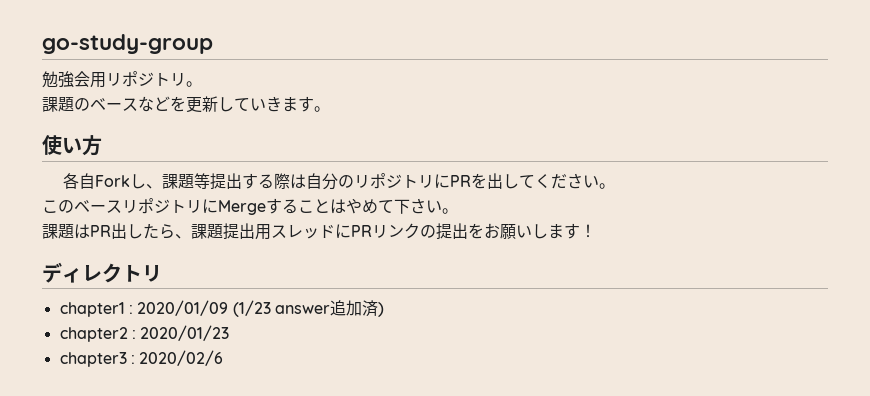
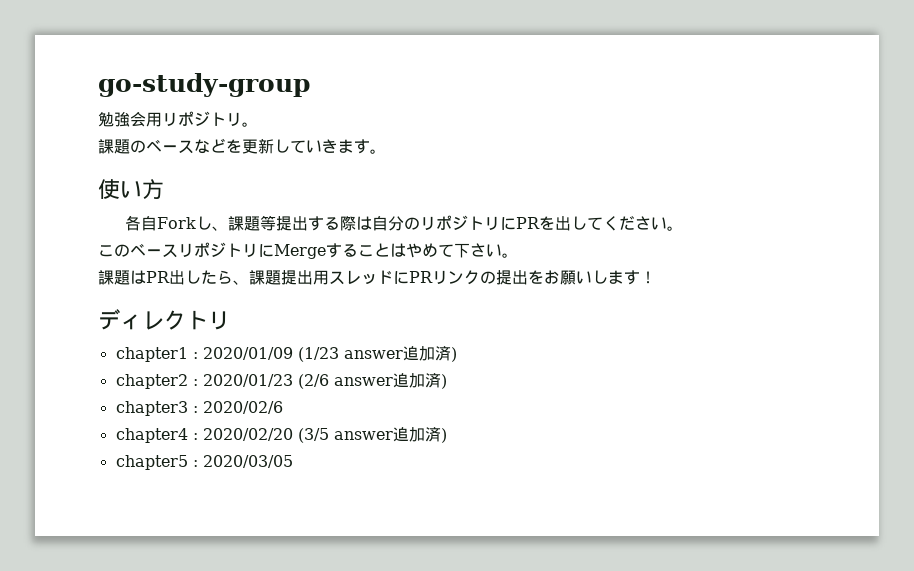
- chapter2 : 2020/01/23
+ chapter2 : 2020/01/23 (2/6 answer追加済)
+ chapter4 : 2020/02/20 (3/5 answer追加済)
+ chapter5 : 2020/03/05

